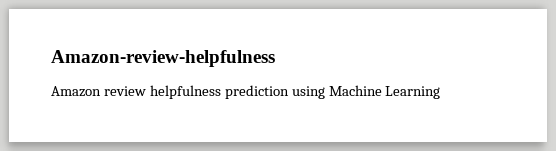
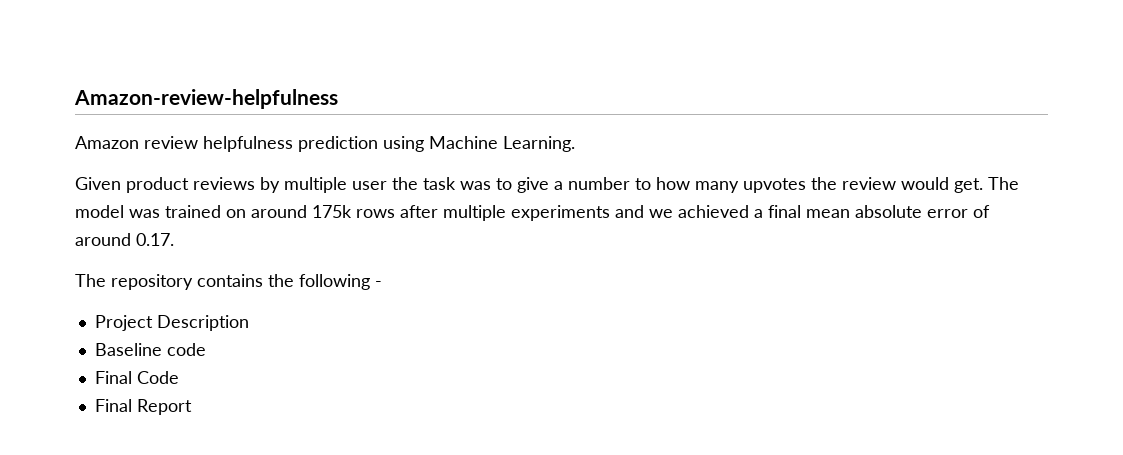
- Amazon review helpfulness prediction using Machine Learning
+ Amazon review helpfulness prediction using Machine Learning.
+ Given product reviews by multiple user the task was to give a number to how many upvotes the review would get. The model was trained on around 175k rows after multiple experiments and we achieved a final mean absolute error of around 0.17.
+ The repository contains the following -
+ Project Description
+ Baseline code
+ Final Code
+ Final Report

